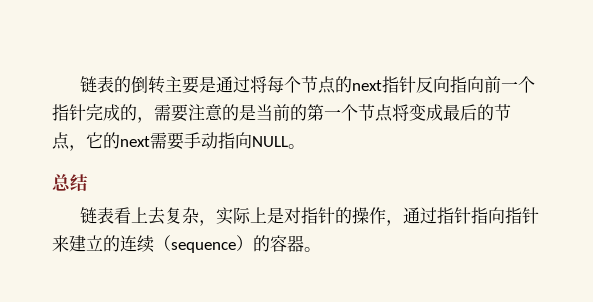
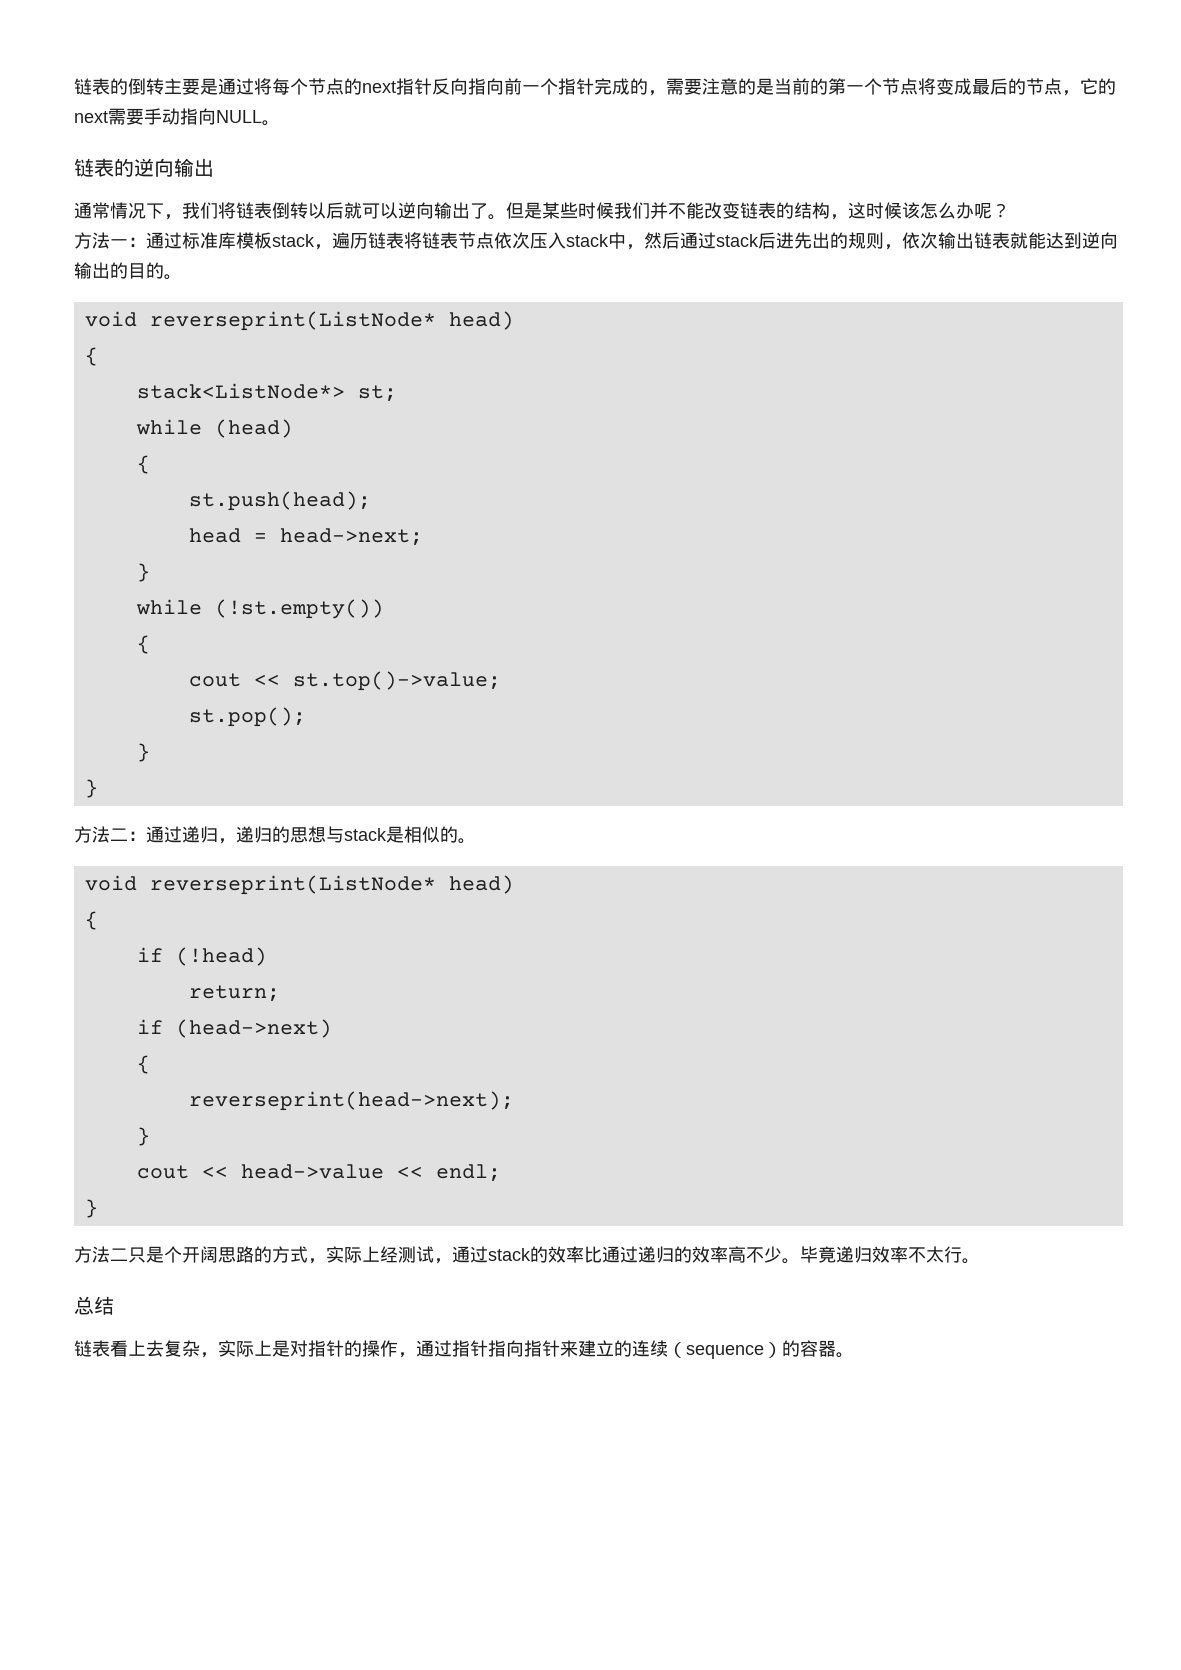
+ 链表的逆向输出
+ 通常情况下，我们将链表倒转以后就可以逆向输出了。但是某些时候我们并不能改变链表的结构，这时候该怎么办呢？
+ 方法一：通过标准库模板stack，遍历链表将链表节点依次压入stack中，然后通过stack后进先出的规则，依次输出链表就能达到逆向输出的目的。
+ void reverseprint(ListNode* head)
+ {
+ stack<ListNode*> st;
+ while (head)
+ {
+ st.push(head);
+ head = head->next;
+ }
+ while (!st.empty())
+ {
+ cout << st.top()->value;
+ st.pop();
+ }
+ }
+ 方法二：通过递归，递归的思想与stack是相似的。
+ void reverseprint(ListNode* head)
+ {
+ if (!head)
+ return;
+ if (head->next)
+ {
+ reverseprint(head->next);
+ }
+ cout << head->value << endl;
+ }
+ 方法二只是个开阔思路的方式，实际上经测试，通过stack的效率比通过递归的效率高不少。毕竟递归效率不太行。

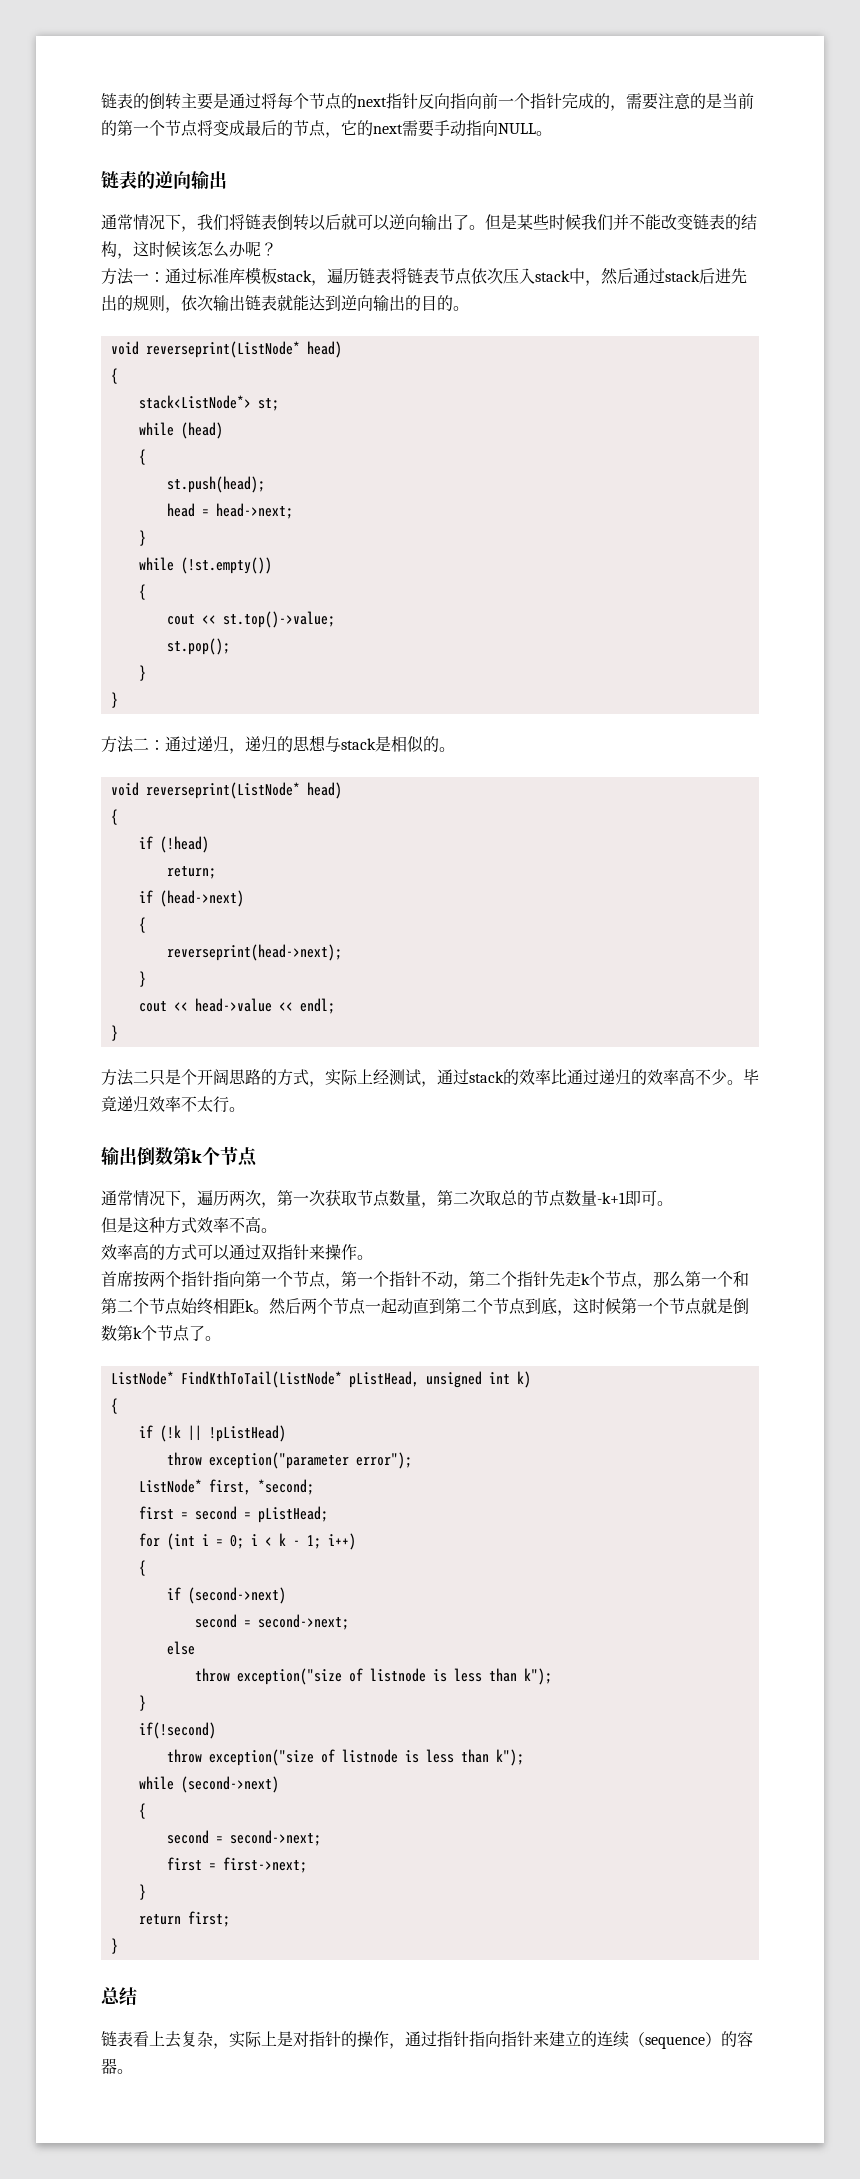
+ 输出倒数第k个节点
+ 通常情况下，遍历两次，第一次获取节点数量，第二次取总的节点数量-k+1即可。
+ 但是这种方式效率不高。
+ 效率高的方式可以通过双指针来操作。
+ 首席按两个指针指向第一个节点，第一个指针不动，第二个指针先走k个节点，那么第一个和第二个节点始终相距k。然后两个节点一起动直到第二个节点到底，这时候第一个节点就是倒数第k个节点了。
+ ListNode* FindKthToTail(ListNode* pListHead, unsigned int k)
+ {
+ if (!k || !pListHead)
+ throw exception("parameter error");
+ ListNode* first, *second;
+ first = second = pListHead;
+ for (int i = 0; i < k - 1; i++)
+ {
+ if (second->next)
+ second = second->next;
+ else
+ throw exception("size of listnode is less than k");
+ }
+ if(!second)
+ throw exception("size of listnode is less than k");
+ while (second->next)
+ {
+ second = second->next;
+ first = first->next;
+ }
+ return first;
+ }

